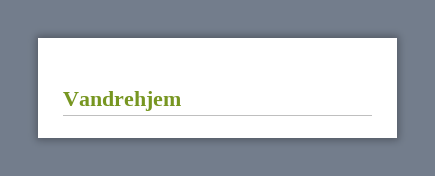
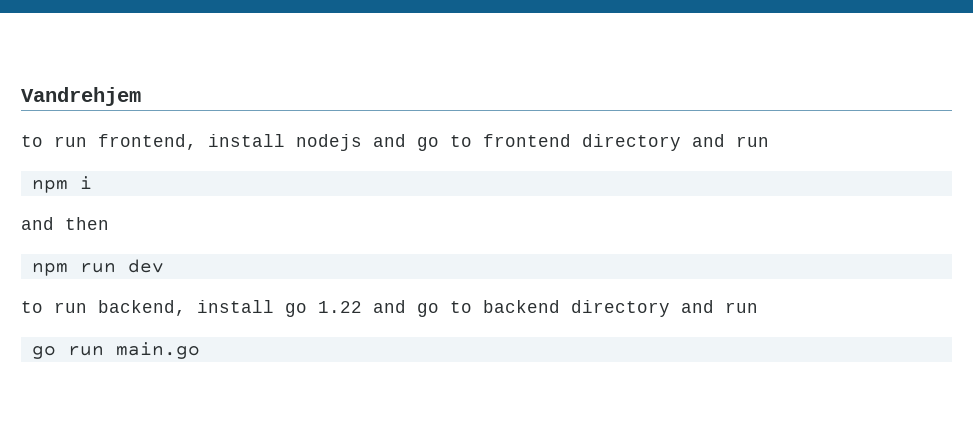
+ to run frontend, install nodejs and go to frontend directory and run
+ npm i
+ and then
+ npm run dev
+ to run backend, install go 1.22 and go to backend directory and run
+ go run main.go

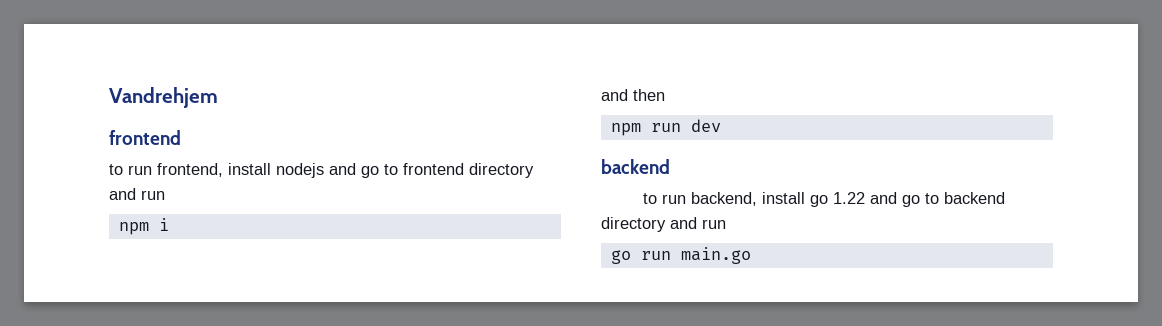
  Vandrehjem
+ frontend
  npm run dev
+ backend

